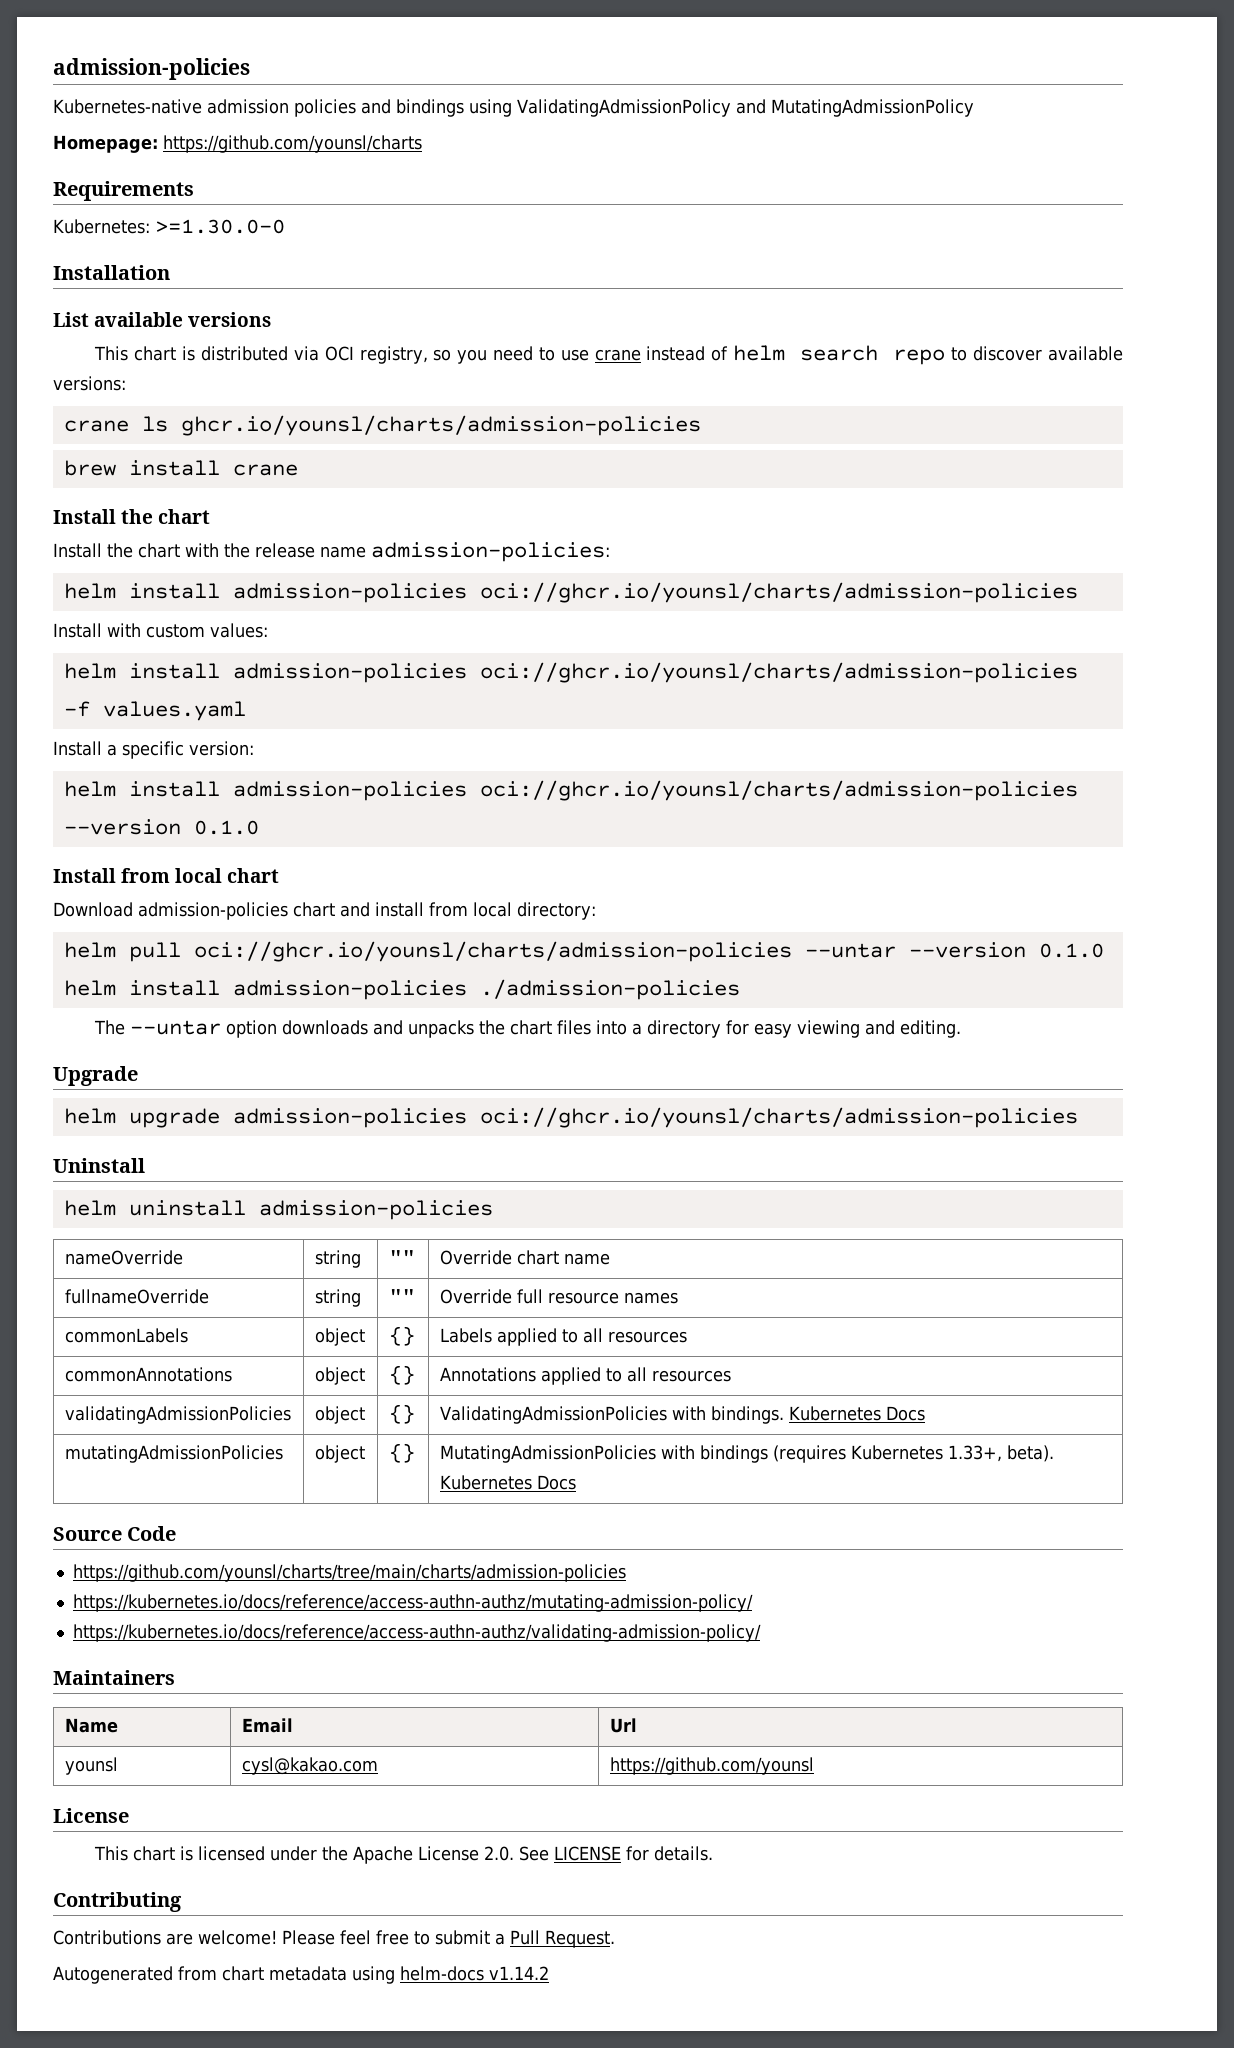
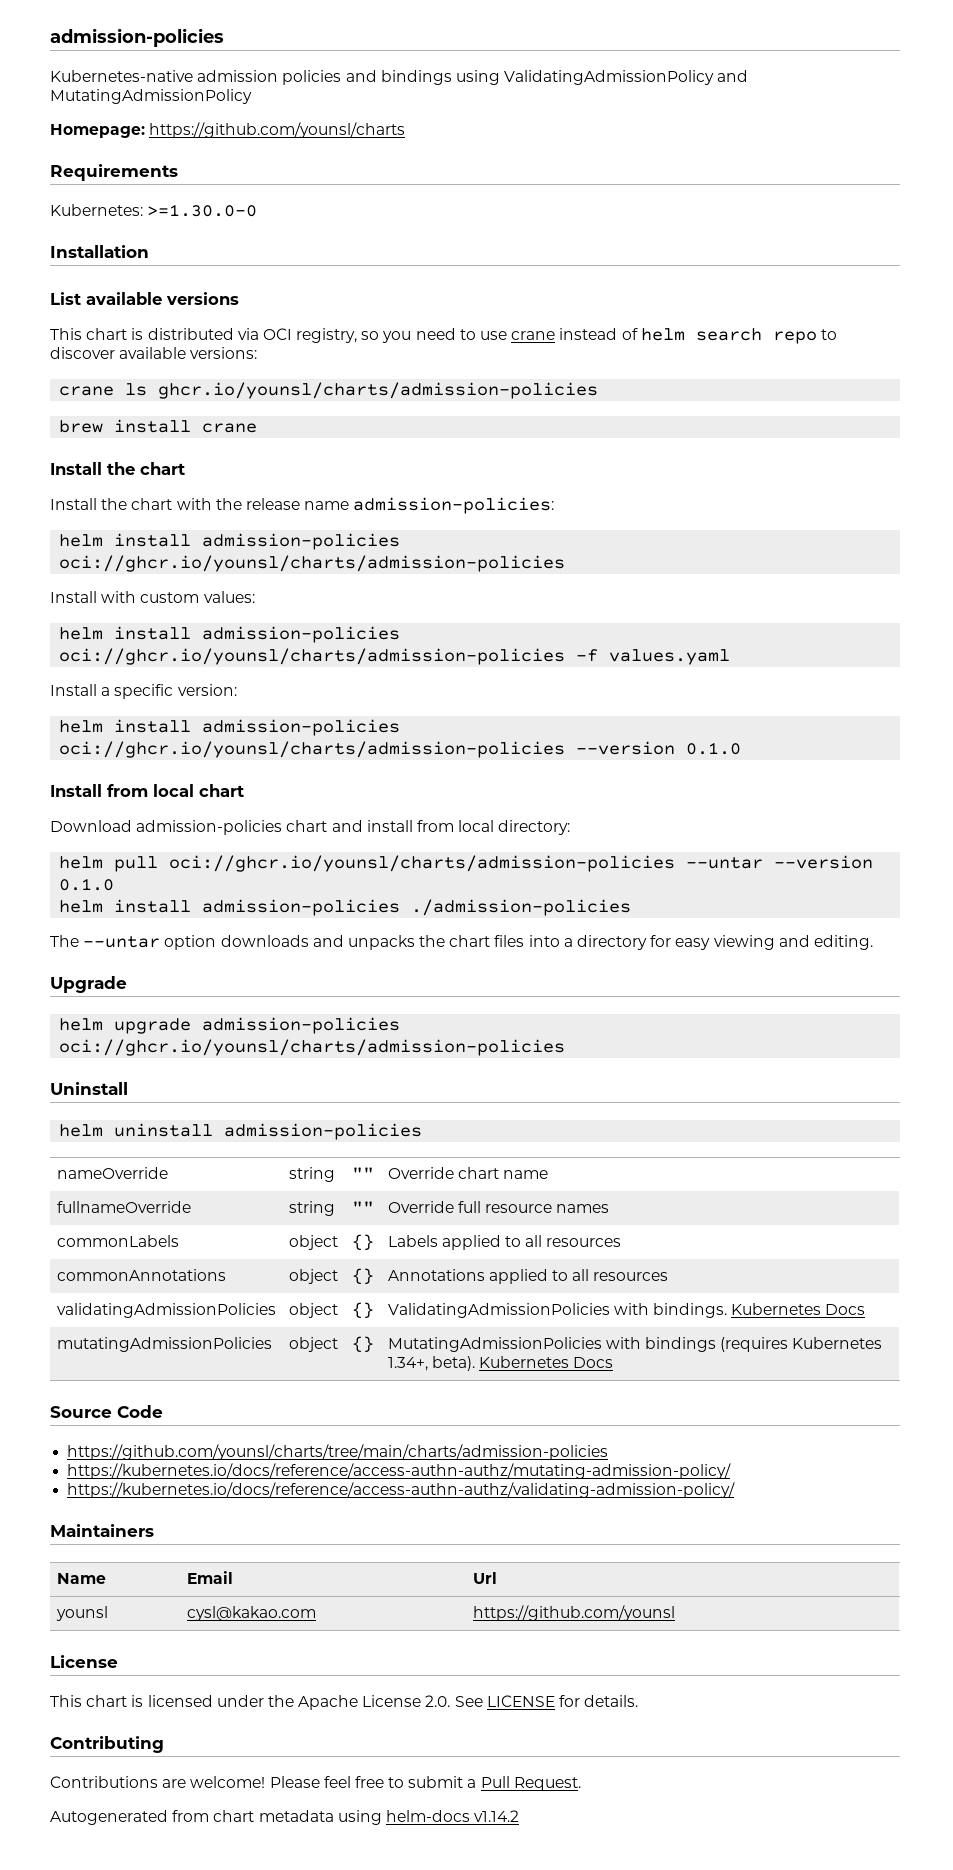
- mutatingAdmissionPolicies | object | {} | MutatingAdmissionPolicies with bindings (requires Kubernetes 1.33+, beta). Kubernetes Docs
+ mutatingAdmissionPolicies | object | {} | MutatingAdmissionPolicies with bindings (requires Kubernetes 1.34+, beta). Kubernetes Docs

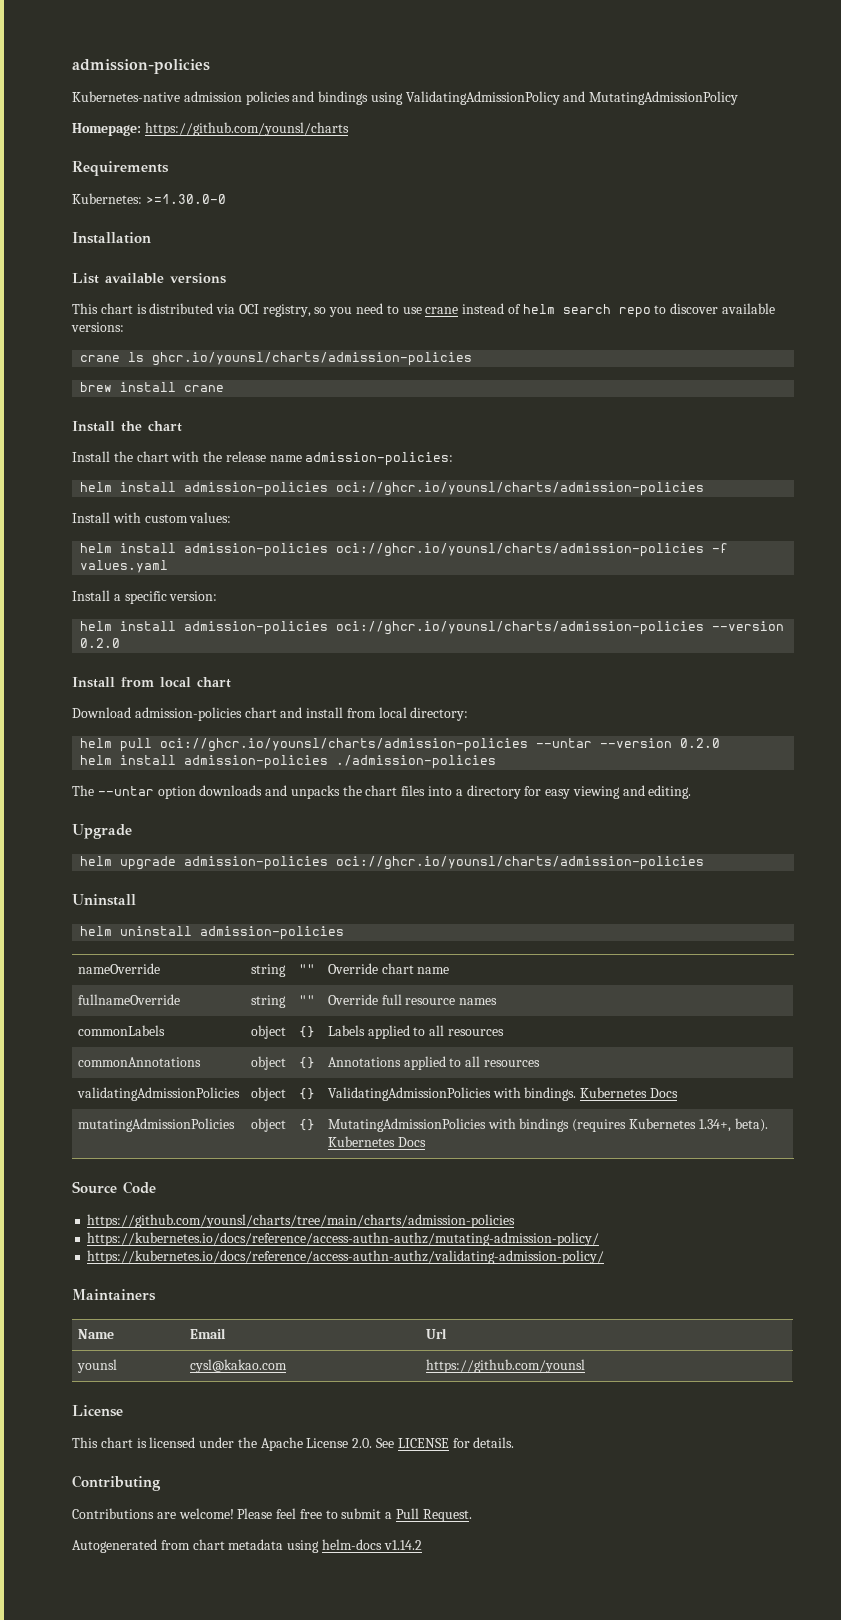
- helm install admission-policies oci://ghcr.io/younsl/charts/admission-policies --version 0.1.0
+ helm install admission-policies oci://ghcr.io/younsl/charts/admission-policies --version 0.2.0
- helm pull oci://ghcr.io/younsl/charts/admission-policies --untar --version 0.1.0
+ helm pull oci://ghcr.io/younsl/charts/admission-policies --untar --version 0.2.0

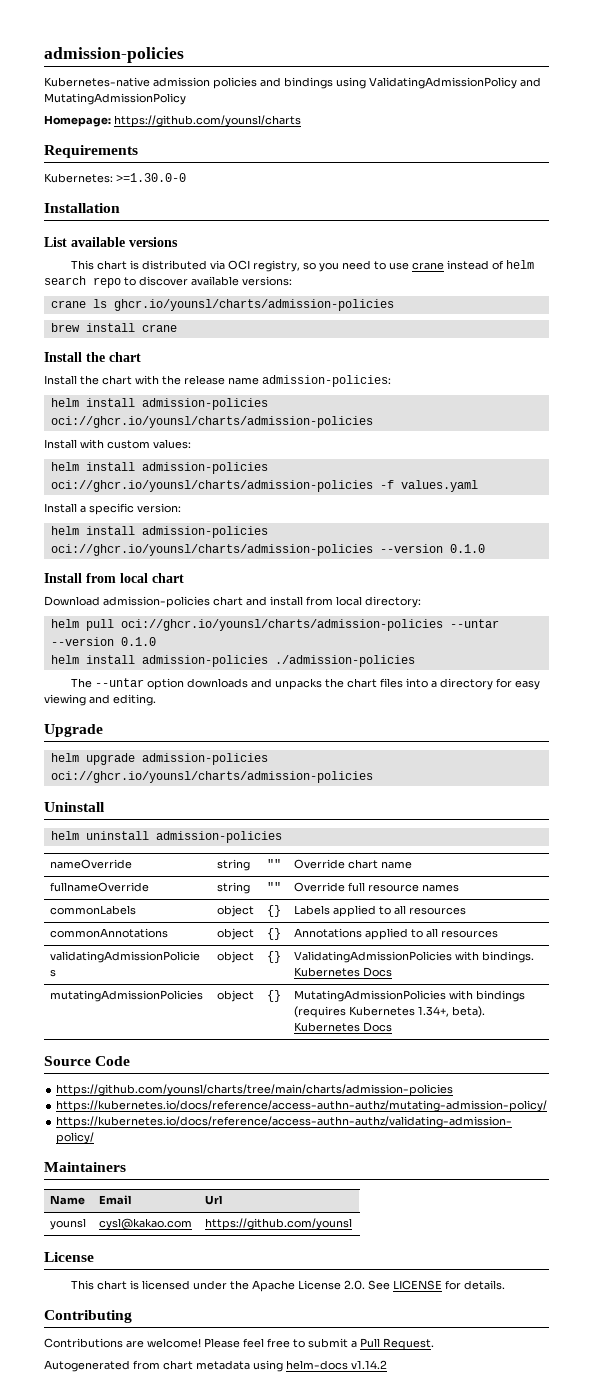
- helm install admission-policies oci://ghcr.io/younsl/charts/admission-policies --version 0.2.0
+ helm install admission-policies oci://ghcr.io/younsl/charts/admission-policies --version 0.1.0
- helm pull oci://ghcr.io/younsl/charts/admission-policies --untar --version 0.2.0
+ helm pull oci://ghcr.io/younsl/charts/admission-policies --untar --version 0.1.0

